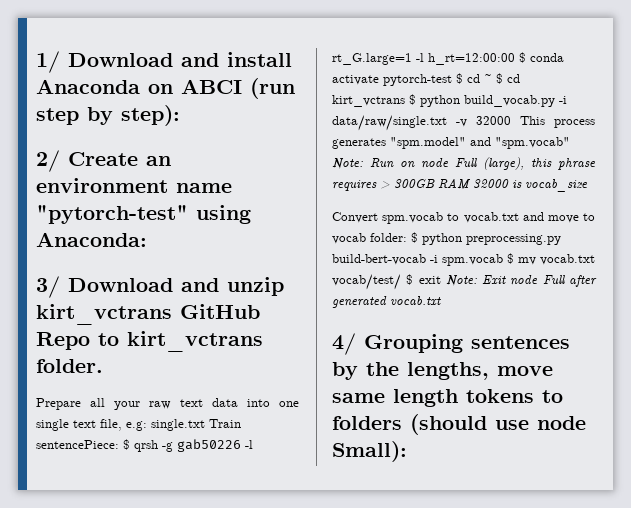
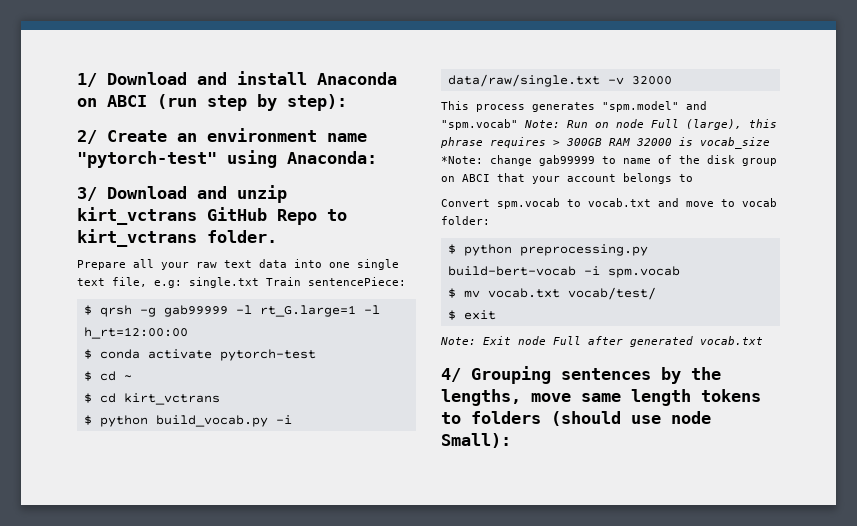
- Prepare all your raw text data into one single text file, e.g: single.txt Train sentencePiece: $ qrsh -g gab50226 -l rt_G.large=1 -l h_rt=12:00:00 $ conda activate pytorch-test $ cd ~ $ cd kirt_vctrans $ python build_vocab.py -i data/raw/single.txt -v 32000 This process generates "spm.model" and "spm.vocab" Note: Run on node Full (large), this phrase requires > 300GB RAM 32000 is vocab_size
+ Prepare all your raw text data into one single text file, e.g: single.txt Train sentencePiece:
+ $ qrsh -g gab99999 -l rt_G.large=1 -l h_rt=12:00:00
+ $ conda activate pytorch-test
+ $ cd ~
+ $ cd kirt_vctrans
+ $ python build_vocab.py -i data/raw/single.txt -v 32000
+ This process generates "spm.model" and "spm.vocab" Note: Run on node Full (large), this phrase requires > 300GB RAM 32000 is vocab_size *Note: change gab99999 to name of the disk group on ABCI that your account belongs to
- Convert spm.vocab to vocab.txt and move to vocab folder: $ python preprocessing.py build-bert-vocab -i spm.vocab $ mv vocab.txt vocab/test/ $ exit Note: Exit node Full after generated vocab.txt
+ Convert spm.vocab to vocab.txt and move to vocab folder:
+ $ python preprocessing.py build-bert-vocab -i spm.vocab
+ $ mv vocab.txt vocab/test/
+ $ exit
+ Note: Exit node Full after generated vocab.txt

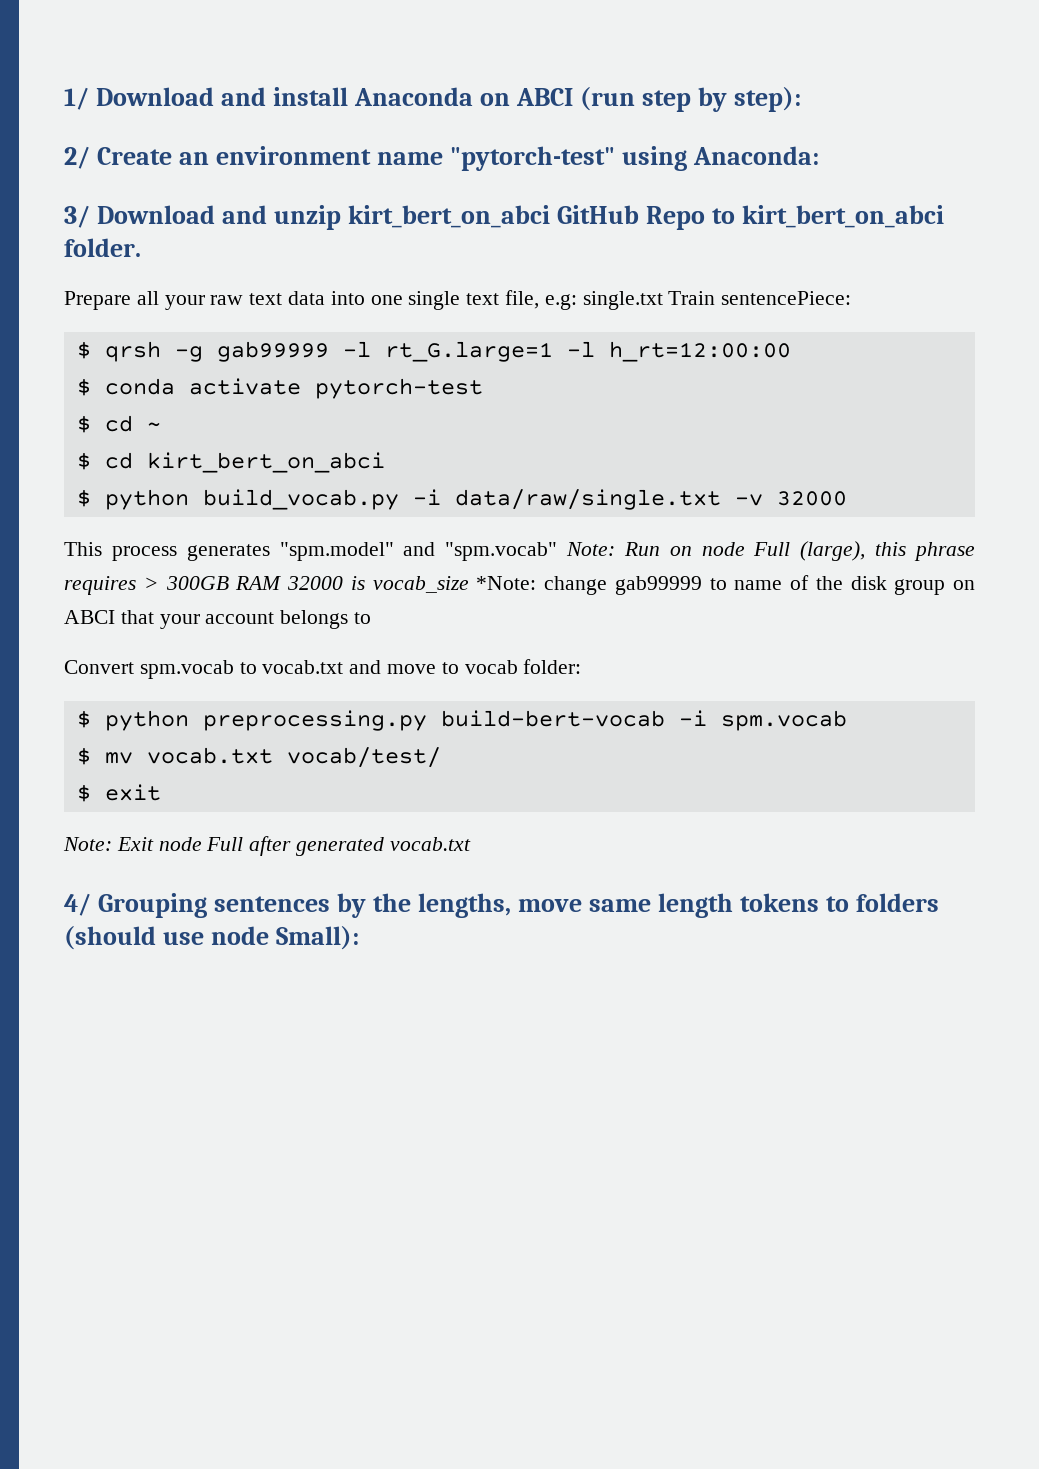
- 3/ Download and unzip kirt_vctrans GitHub Repo to kirt_vctrans folder.
+ 3/ Download and unzip kirt_bert_on_abci GitHub Repo to kirt_bert_on_abci folder.
- $ cd kirt_vctrans
+ $ cd kirt_bert_on_abci

